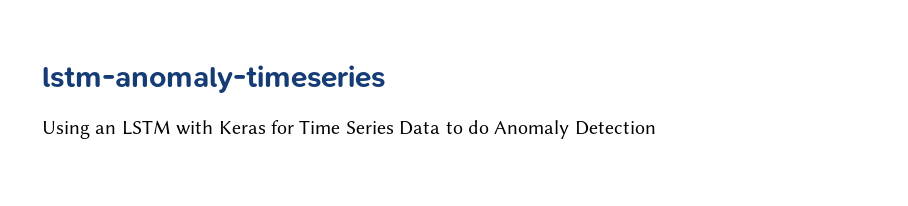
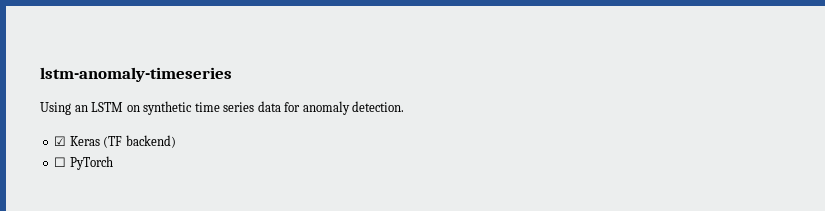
- Using an LSTM with Keras for Time Series Data to do Anomaly Detection
+ Using an LSTM on synthetic time series data for anomaly detection.
+ ☑ Keras (TF backend)
+ ☐ PyTorch

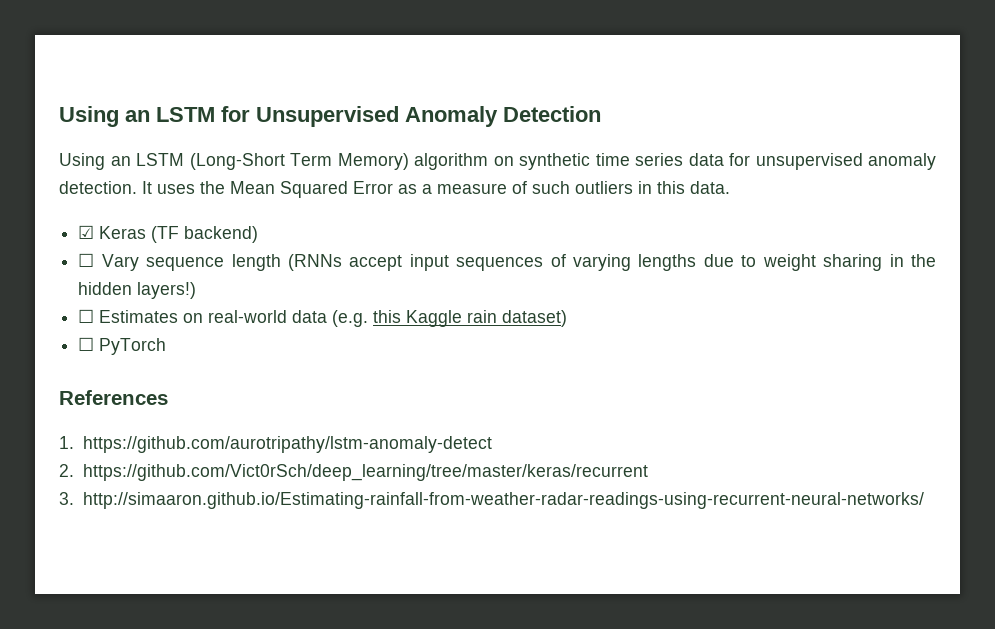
- lstm-anomaly-timeseries
- Using an LSTM on synthetic time series data for anomaly detection.
+ Using an LSTM for Unsupervised Anomaly Detection
+ Using an LSTM (Long-Short Term Memory) algorithm on synthetic time series data for unsupervised anomaly detection. It uses the Mean Squared Error as a measure of such outliers in this data.
  ☑ Keras (TF backend)
+ ☐ Vary sequence length (RNNs accept input sequences of varying lengths due to weight sharing in the hidden layers!)
+ ☐ Estimates on real-world data (e.g. this Kaggle rain dataset)
  ☐ PyTorch
+ References
+ 1. https://github.com/aurotripathy/lstm-anomaly-detect
+ 2. https://github.com/Vict0rSch/deep_learning/tree/master/keras/recurrent
+ 3. http://simaaron.github.io/Estimating-rainfall-from-weather-radar-readings-using-recurrent-neural-networks/

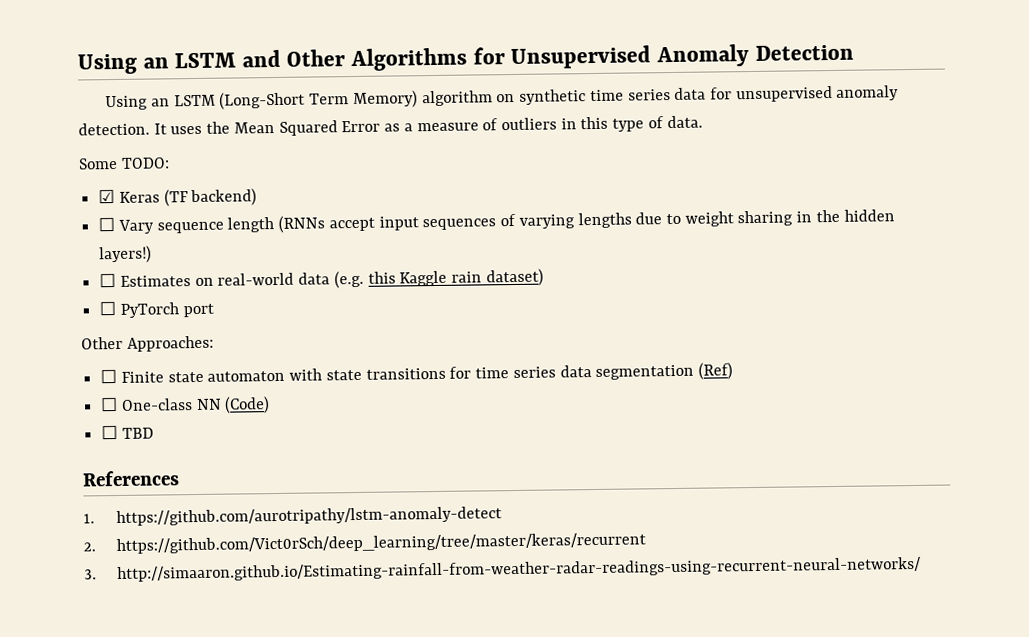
- Using an LSTM for Unsupervised Anomaly Detection
+ Using an LSTM and Other Algorithms for Unsupervised Anomaly Detection
- It uses the Mean Squared Error as a measure of such outliers in this data.
+ It uses the Mean Squared Error as a measure of outliers in this type of data.
+ Some TODO:
- ☐ PyTorch
+ ☐ PyTorch port
+ Other Approaches:
+ ☐ Finite state automaton with state transitions for time series data segmentation (Ref)
+ ☐ One-class NN (Code)
+ ☐ TBD

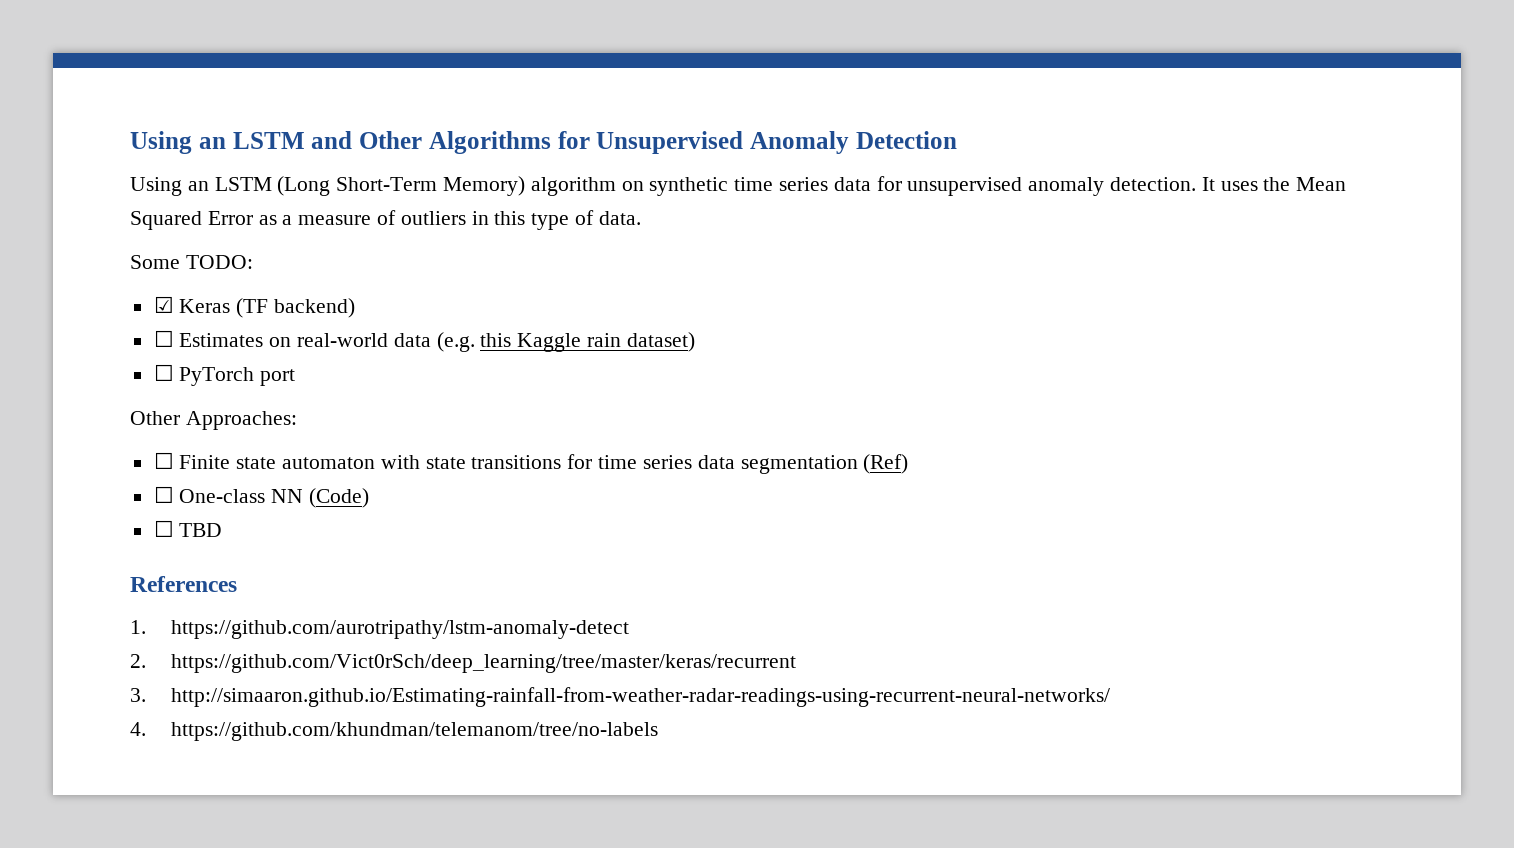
- Using an LSTM (Long-Short Term Memory) algorithm on synthetic time series data for unsupervised anomaly detection.
+ Using an LSTM (Long Short-Term Memory) algorithm on synthetic time series data for unsupervised anomaly detection.
- ☐ Vary sequence length (RNNs accept input sequences of varying lengths due to weight sharing in the hidden layers!)
+ 4. https://github.com/khundman/telemanom/tree/no-labels

